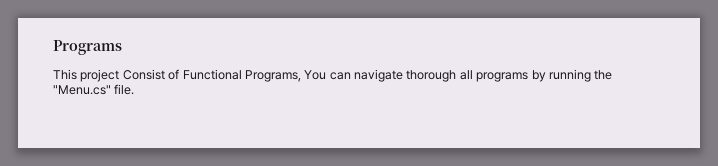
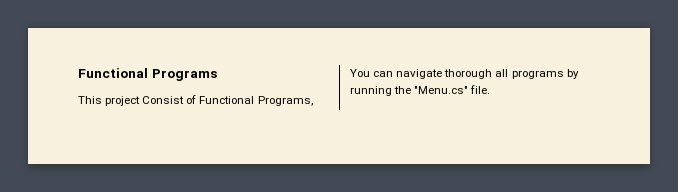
- Programs
+ Functional Programs

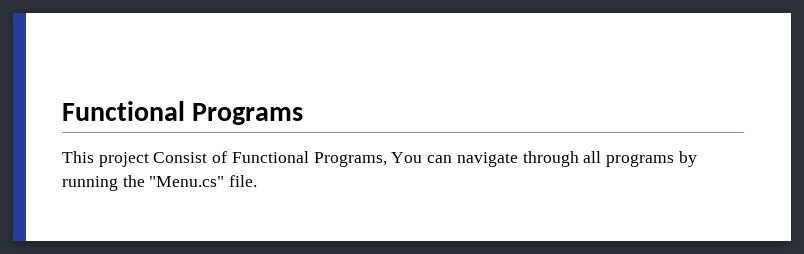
- This project Consist of Functional Programs, You can navigate thorough all programs by running the "Menu.cs" file.
+ This project Consist of Functional Programs, You can navigate through all programs by running the "Menu.cs" file.

